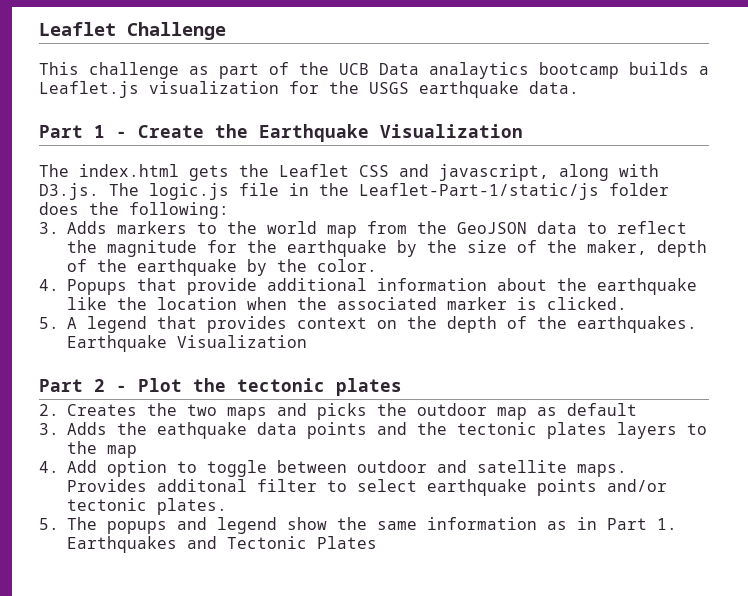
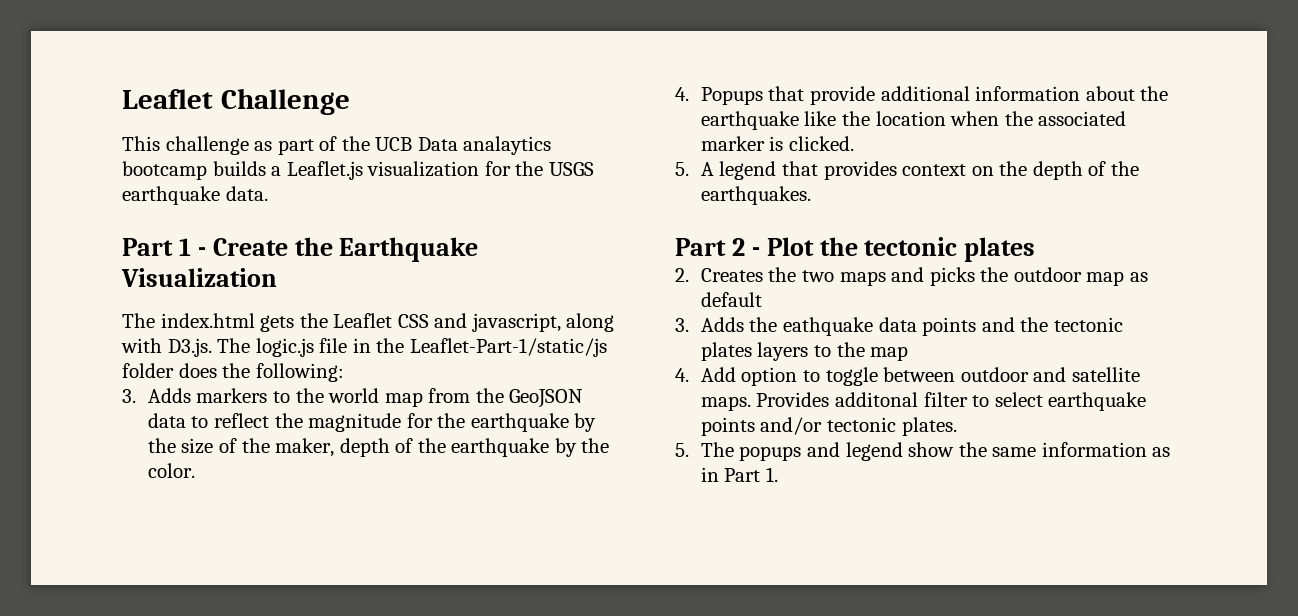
- 5. A legend that provides context on the depth of the earthquakes. Earthquake Visualization
+ 5. A legend that provides context on the depth of the earthquakes.
- 5. The popups and legend show the same information as in Part 1. Earthquakes and Tectonic Plates
+ 5. The popups and legend show the same information as in Part 1.

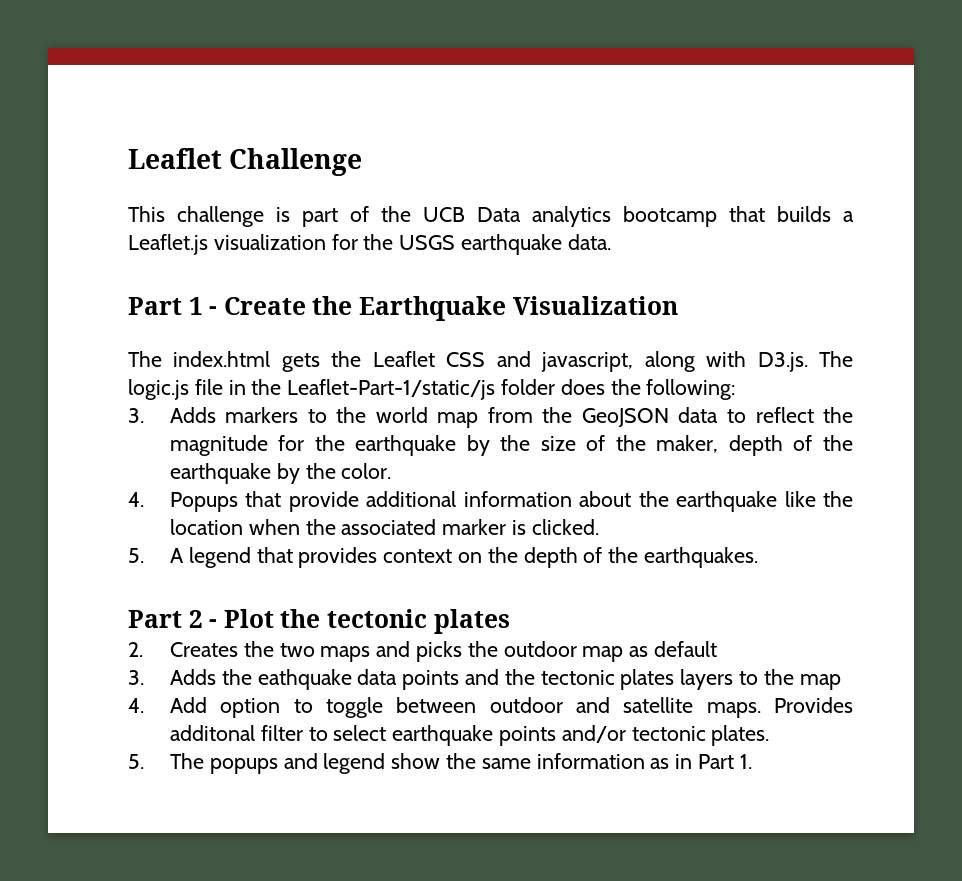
- This challenge as part of the UCB Data analaytics bootcamp builds a Leaflet.js visualization for the USGS earthquake data.
+ This challenge is part of the UCB Data analytics bootcamp that builds a Leaflet.js visualization for the USGS earthquake data.

